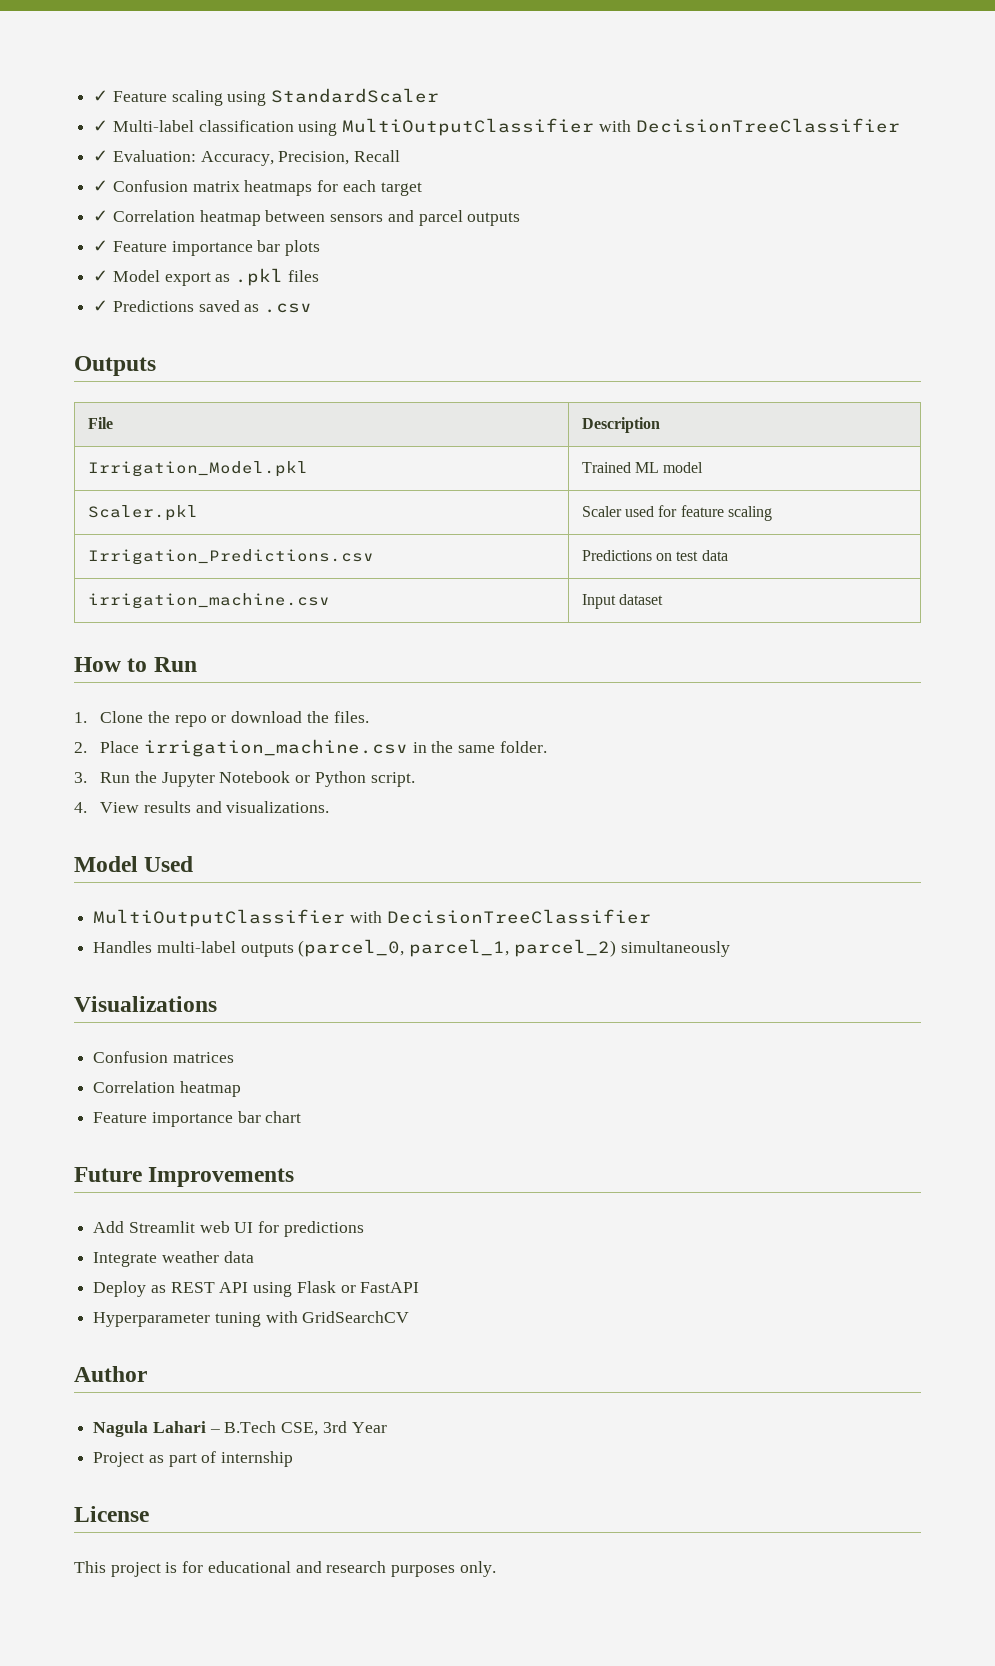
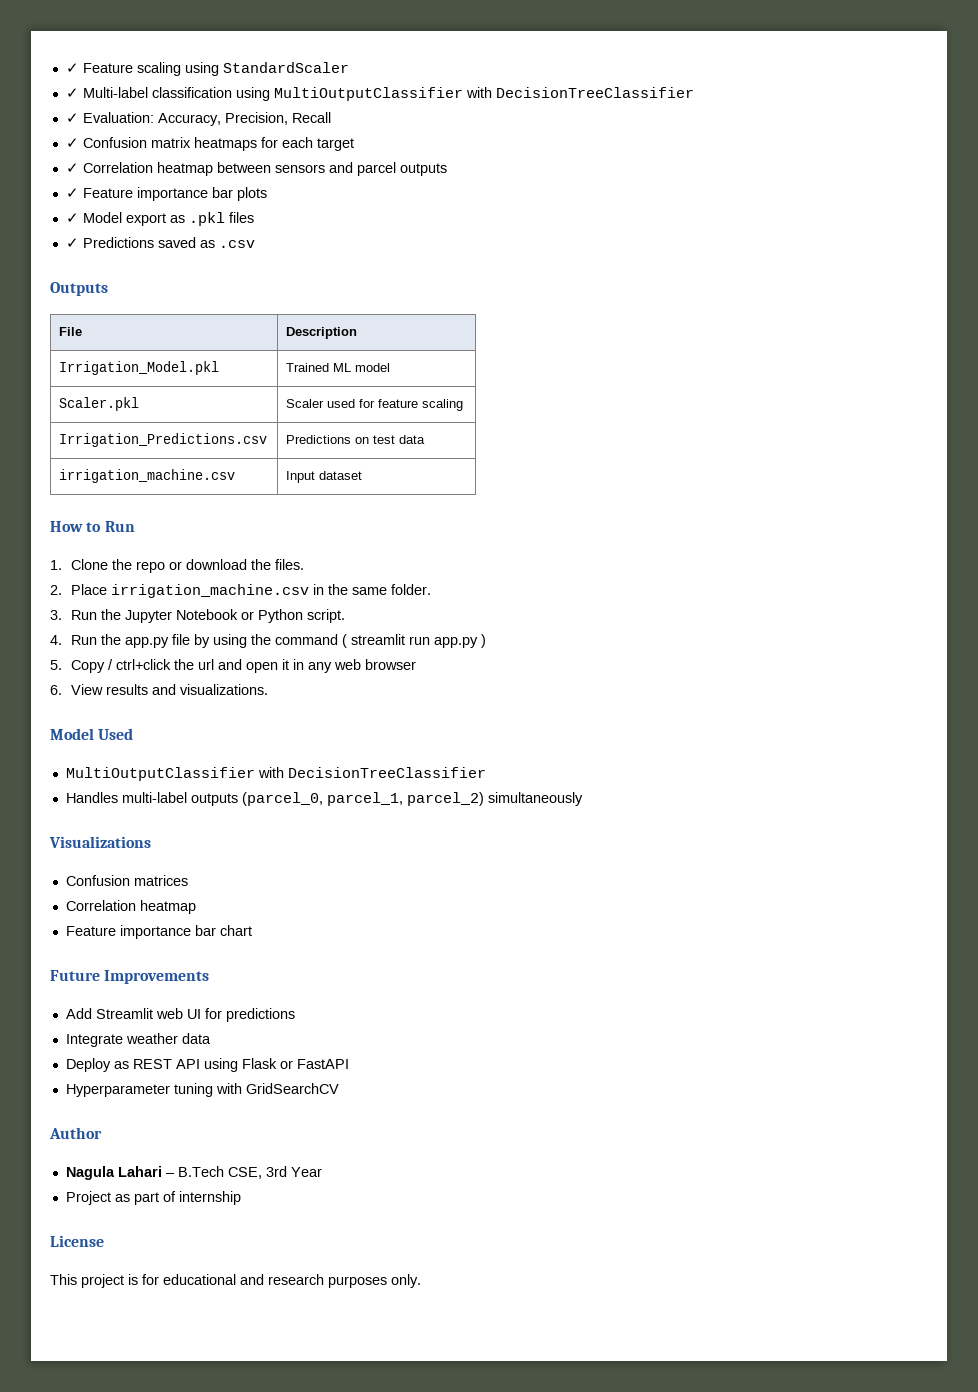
- 4. View results and visualizations.
+ 4. Run the app.py file by using the command ( streamlit run app.py )
+ 5. Copy / ctrl+click the url and open it in any web browser
+ 6. View results and visualizations.

